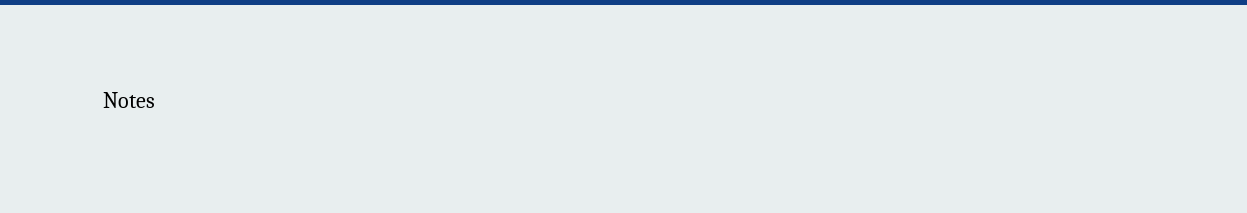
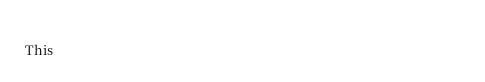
- Notes
+ This

